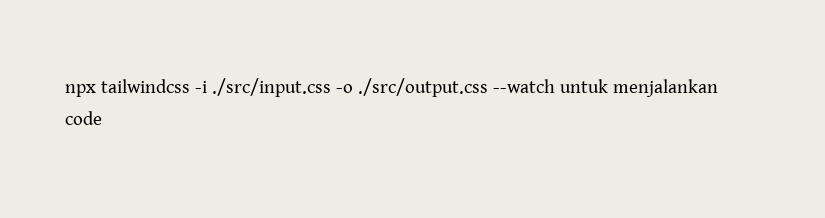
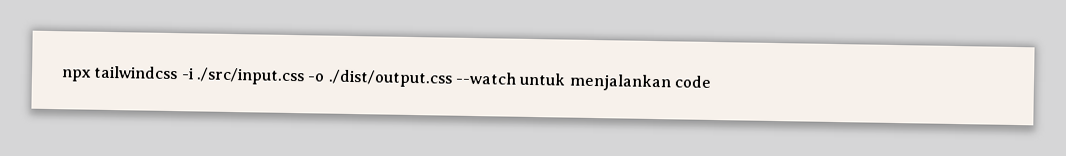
- npx tailwindcss -i ./src/input.css -o ./src/output.css --watch untuk menjalankan code
+ npx tailwindcss -i ./src/input.css -o ./dist/output.css --watch untuk menjalankan code

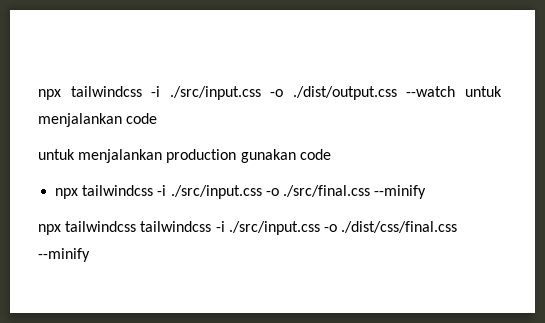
+ untuk menjalankan production gunakan code
+ npx tailwindcss -i ./src/input.css -o ./src/final.css --minify
+ npx tailwindcss tailwindcss -i ./src/input.css -o ./dist/css/final.css --minify

